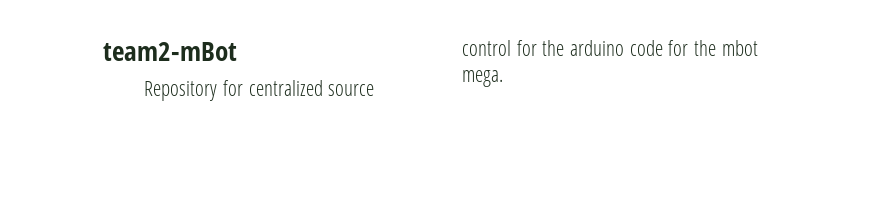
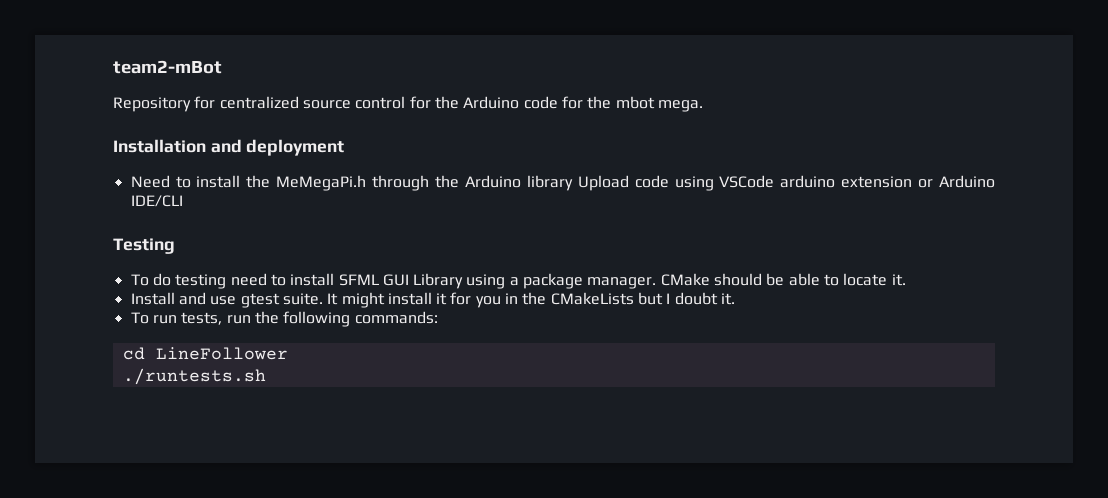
- Repository for centralized source control for the arduino code for the mbot mega.
+ Repository for centralized source control for the Arduino code for the mbot mega.
+ Installation and deployment
+ Need to install the MeMegaPi.h through the Arduino library Upload code using VSCode arduino extension or Arduino IDE/CLI
+ Testing
+ To do testing need to install SFML GUI Library using a package manager. CMake should be able to locate it.
+ Install and use gtest suite. It might install it for you in the CMakeLists but I doubt it.
+ To run tests, run the following commands:
+ cd LineFollower
+ ./runtests.sh

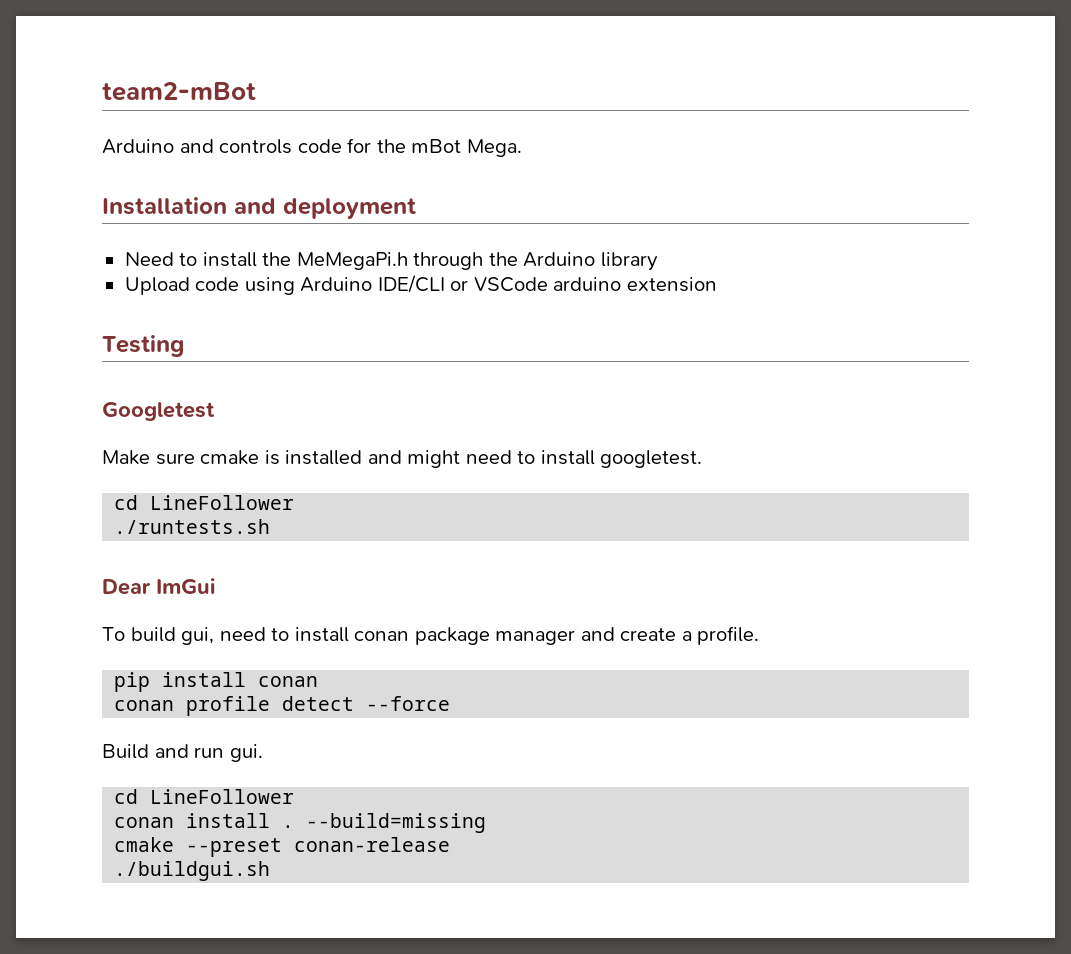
- Repository for centralized source control for the Arduino code for the mbot mega.
+ Arduino and controls code for the mBot Mega.
- Need to install the MeMegaPi.h through the Arduino library Upload code using VSCode arduino extension or Arduino IDE/CLI
+ Need to install the MeMegaPi.h through the Arduino library
+ Upload code using Arduino IDE/CLI or VSCode arduino extension
  Testing
- To do testing need to install SFML GUI Library using a package manager. CMake should be able to locate it.
- Install and use gtest suite. It might install it for you in the CMakeLists but I doubt it.
- To run tests, run the following commands:
+ Googletest
+ Make sure cmake is installed and might need to install googletest.
  cd LineFollower
  ./runtests.sh
+ Dear ImGui
+ To build gui, need to install conan package manager and create a profile.
+ pip install conan
+ conan profile detect --force
+ Build and run gui.
+ cd LineFollower
+ conan install . --build=missing
+ cmake --preset conan-release
+ ./buildgui.sh

